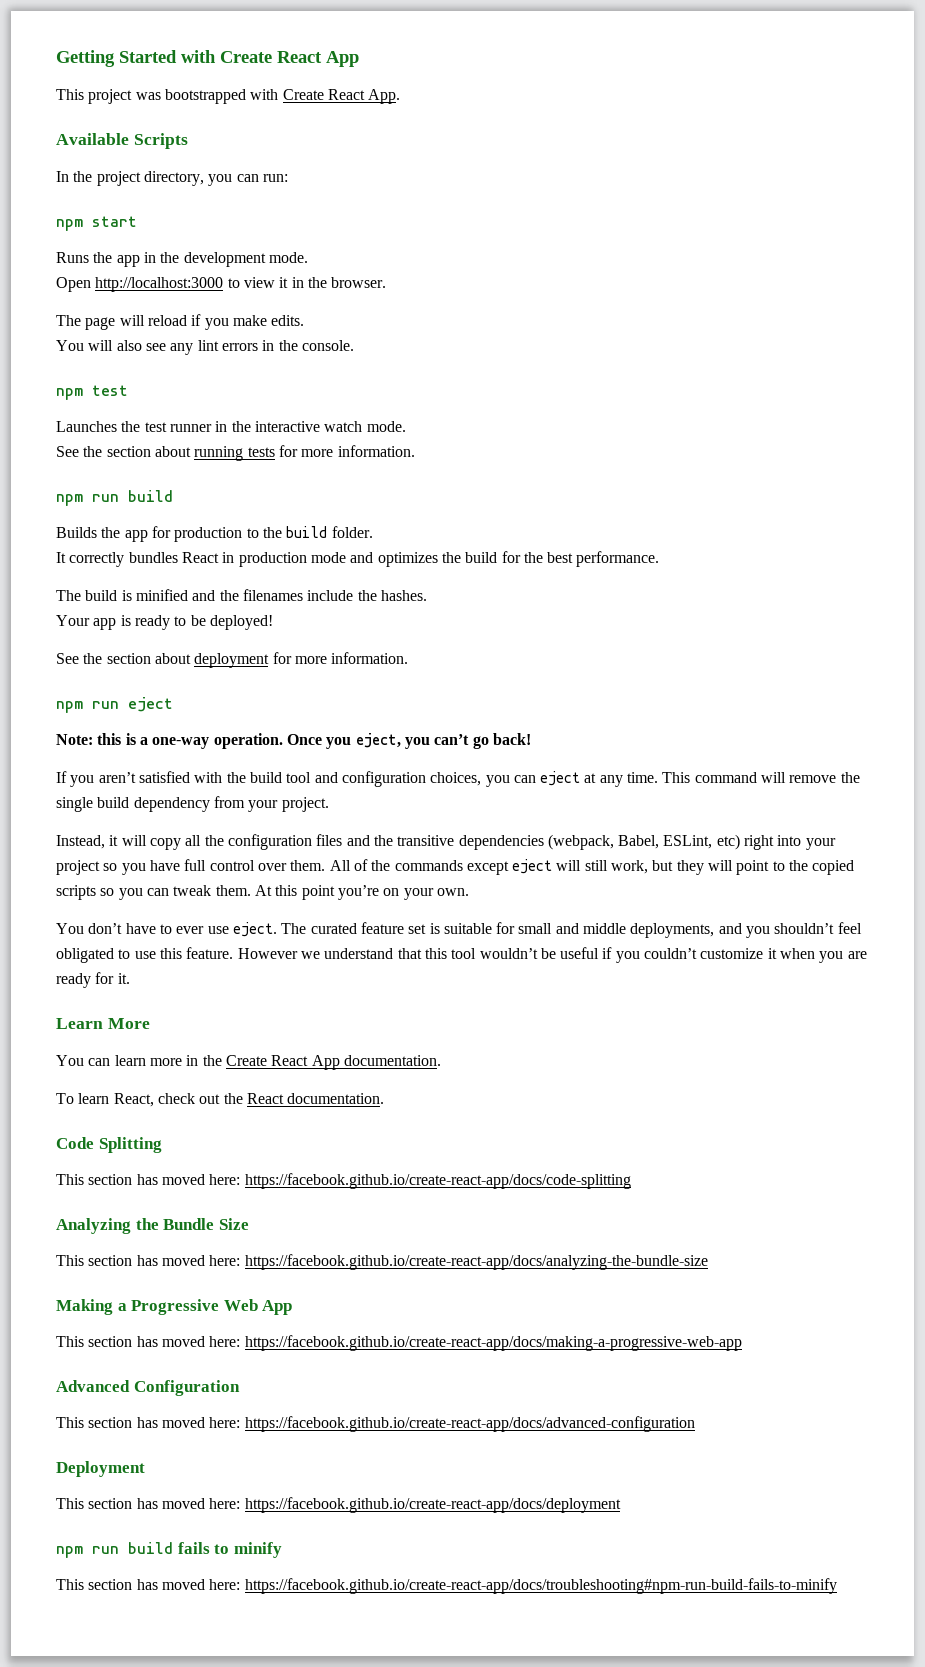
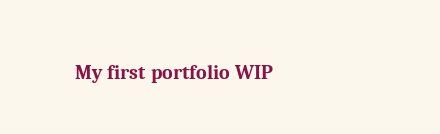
- Getting Started with Create React App
- This project was bootstrapped with Create React App.
- Available Scripts
- In the project directory, you can run:
- npm start
- Runs the app in the development mode.
- Open http://localhost:3000 to view it in the browser.
- The page will reload if you make edits.
- You will also see any lint errors in the console.
- npm test
- Launches the test runner in the interactive watch mode.
- See the section about running tests for more information.
- npm run build
- Builds the app for production to the build folder.
- It correctly bundles React in production mode and optimizes the build for the best performance.
- The build is minified and the filenames include the hashes.
- Your app is ready to be deployed!
- See the section about deployment for more information.
- npm run eject
- Note: this is a one-way operation. Once you eject, you can’t go back!
- If you aren’t satisfied with the build tool and configuration choices, you can eject at any time. This command will remove the single build dependency from your project.
- Instead, it will copy all the configuration files and the transitive dependencies (webpack, Babel, ESLint, etc) right into your project so you have full control over them. All of the commands except eject will still work, but they will point to the copied scripts so you can tweak them. At this point you’re on your own.
- You don’t have to ever use eject. The curated feature set is suitable for small and middle deployments, and you shouldn’t feel obligated to use this feature. However we understand that this tool wouldn’t be useful if you couldn’t customize it when you are ready for it.
- Learn More
- You can learn more in the Create React App documentation.
- To learn React, check out the React documentation.
- Code Splitting
- This section has moved here: https://facebook.github.io/create-react-app/docs/code-splitting
- Analyzing the Bundle Size
- This section has moved here: https://facebook.github.io/create-react-app/docs/analyzing-the-bundle-size
- Making a Progressive Web App
- This section has moved here: https://facebook.github.io/create-react-app/docs/making-a-progressive-web-app
- Advanced Configuration
- This section has moved here: https://facebook.github.io/create-react-app/docs/advanced-configuration
- Deployment
- This section has moved here: https://facebook.github.io/create-react-app/docs/deployment
- npm run build fails to minify
- This section has moved here: https://facebook.github.io/create-react-app/docs/troubleshooting#npm-run-build-fails-to-minify
+ My first portfolio WIP

